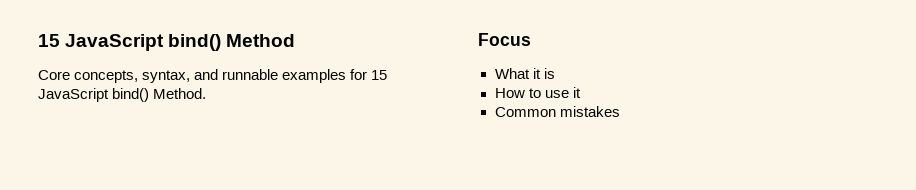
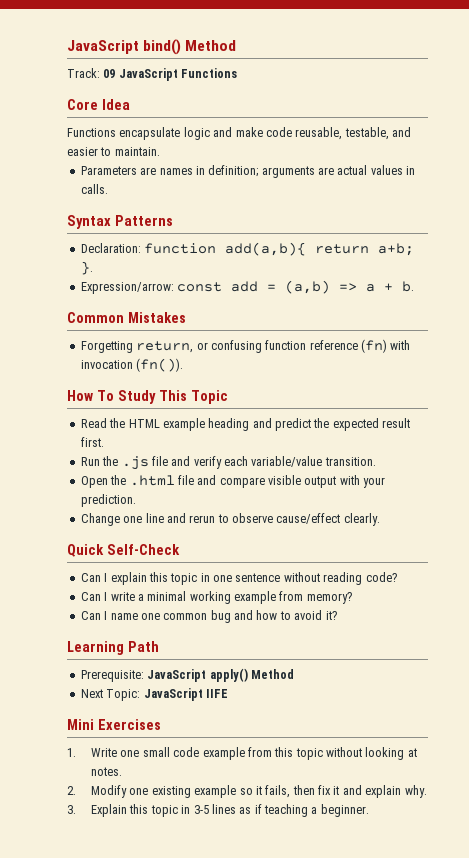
- 15 JavaScript bind() Method
+ JavaScript bind() Method
- Core concepts, syntax, and runnable examples for 15 JavaScript bind() Method.
- Focus
- What it is
- How to use it
- Common mistakes
+ Track: 09 JavaScript Functions
+ Core Idea
+ Functions encapsulate logic and make code reusable, testable, and easier to maintain.
+ Parameters are names in definition; arguments are actual values in calls.
+ Syntax Patterns
+ Declaration: function add(a,b){ return a+b; }.
+ Expression/arrow: const add = (a,b) => a + b.
+ Common Mistakes
+ Forgetting return, or confusing function reference (fn) with invocation (fn()).
+ How To Study This Topic
+ Read the HTML example heading and predict the expected result first.
+ Run the .js file and verify each variable/value transition.
+ Open the .html file and compare visible output with your prediction.
+ Change one line and rerun to observe cause/effect clearly.
+ Quick Self-Check
+ Can I explain this topic in one sentence without reading code?
+ Can I write a minimal working example from memory?
+ Can I name one common bug and how to avoid it?
+ Learning Path
+ Prerequisite: JavaScript apply() Method
+ Next Topic: JavaScript IIFE
+ Mini Exercises
+ 1. Write one small code example from this topic without looking at notes.
+ 2. Modify one existing example so it fails, then fix it and explain why.
+ 3. Explain this topic in 3-5 lines as if teaching a beginner.

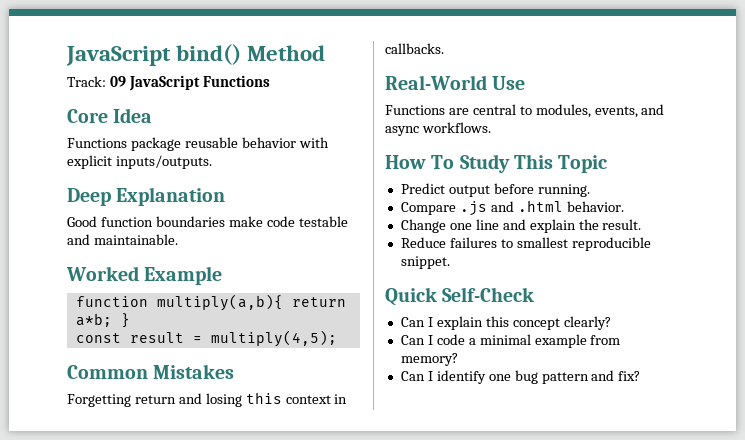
- Functions encapsulate logic and make code reusable, testable, and easier to maintain.
- Parameters are names in definition; arguments are actual values in calls.
- Syntax Patterns
- Declaration: function add(a,b){ return a+b; }.
- Expression/arrow: const add = (a,b) => a + b.
+ Functions package reusable behavior with explicit inputs/outputs.
+ Deep Explanation
+ Good function boundaries make code testable and maintainable.
+ Worked Example
+ function multiply(a,b){ return a*b; }
+ const result = multiply(4,5);
  Common Mistakes
- Forgetting return, or confusing function reference (fn) with invocation (fn()).
+ Forgetting return and losing this context in callbacks.
+ Real-World Use
+ Functions are central to modules, events, and async workflows.
- Read the HTML example heading and predict the expected result first.
- Run the .js file and verify each variable/value transition.
- Open the .html file and compare visible output with your prediction.
- Change one line and rerun to observe cause/effect clearly.
+ Predict output before running.
+ Compare .js and .html behavior.
+ Change one line and explain the result.
+ Reduce failures to smallest reproducible snippet.
- Can I explain this topic in one sentence without reading code?
- Can I write a minimal working example from memory?
+ Can I explain this concept clearly?
+ Can I code a minimal example from memory?
- Can I name one common bug and how to avoid it?
- Learning Path
- Prerequisite: JavaScript apply() Method
- Next Topic: JavaScript IIFE
- Mini Exercises
- 1. Write one small code example from this topic without looking at notes.
- 2. Modify one existing example so it fails, then fix it and explain why.
- 3. Explain this topic in 3-5 lines as if teaching a beginner.
+ Can I identify one bug pattern and fix?

